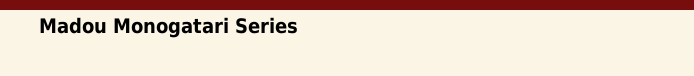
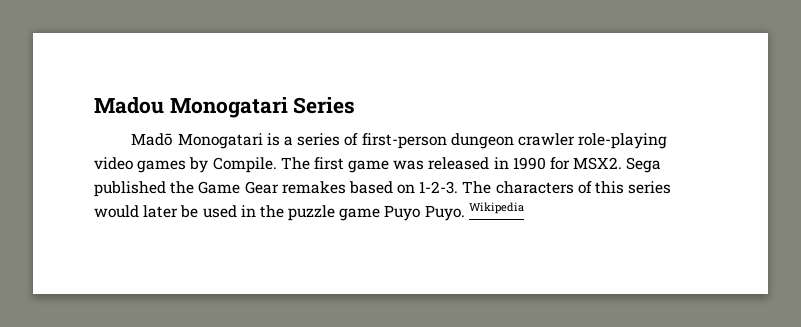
+ Madō Monogatari is a series of first-person dungeon crawler role-playing video games by Compile. The first game was released in 1990 for MSX2. Sega published the Game Gear remakes based on 1-2-3. The characters of this series would later be used in the puzzle game Puyo Puyo. Wikipedia

